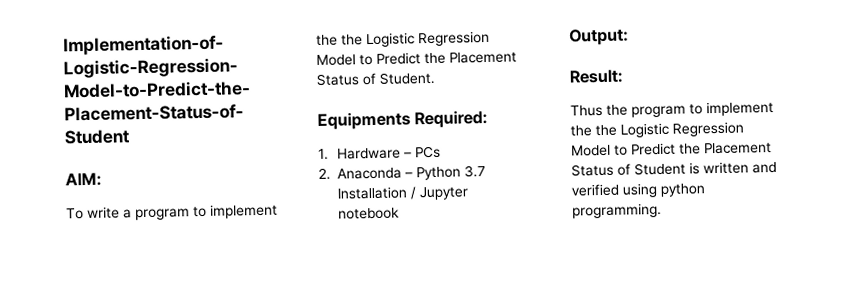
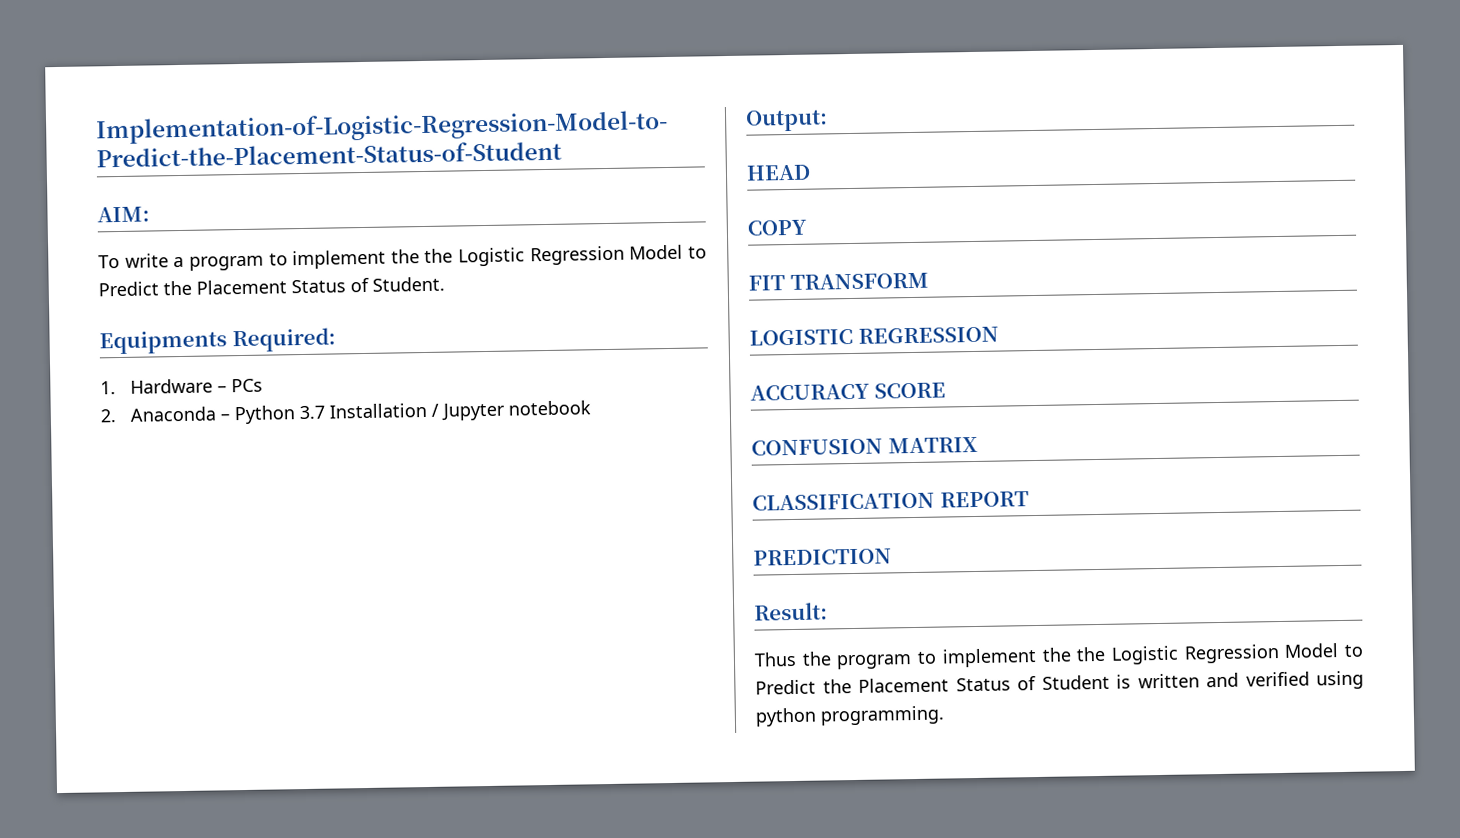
+ HEAD
+ COPY
+ FIT TRANSFORM
+ LOGISTIC REGRESSION
+ ACCURACY SCORE
+ CONFUSION MATRIX
+ CLASSIFICATION REPORT
+ PREDICTION

